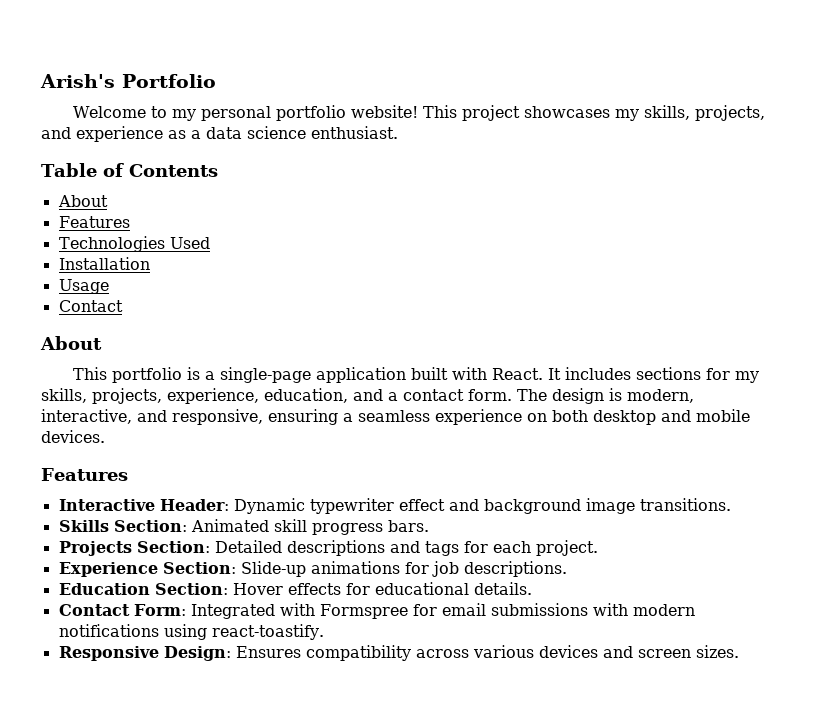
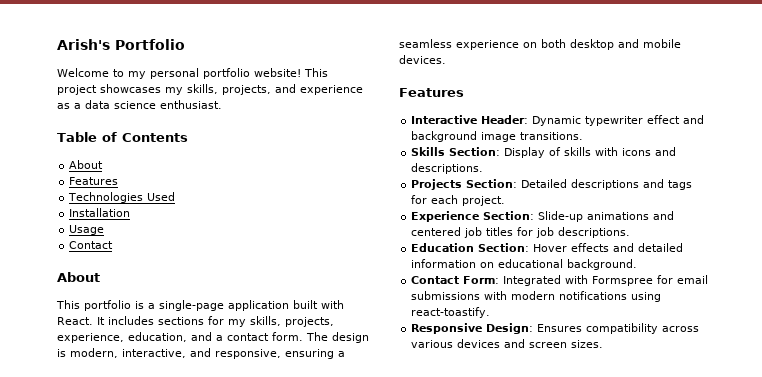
- Skills Section: Animated skill progress bars.
+ Skills Section: Display of skills with icons and descriptions.
- Experience Section: Slide-up animations for job descriptions.
+ Experience Section: Slide-up animations and centered job titles for job descriptions.
- Education Section: Hover effects for educational details.
+ Education Section: Hover effects and detailed information on educational background.

